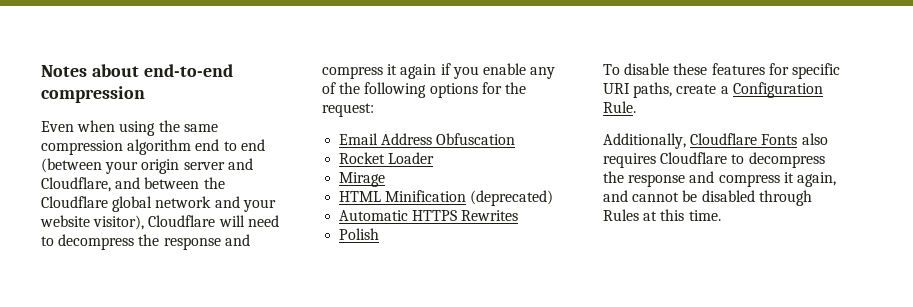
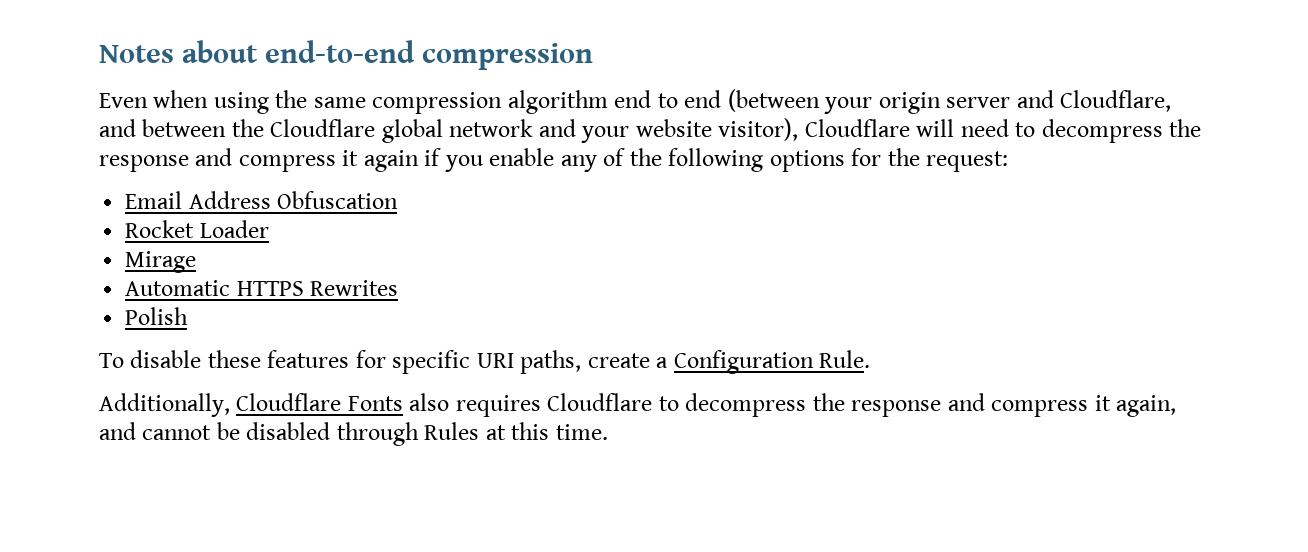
- HTML Minification (deprecated)

